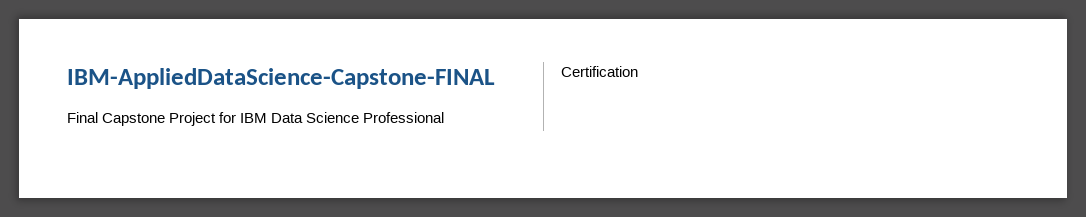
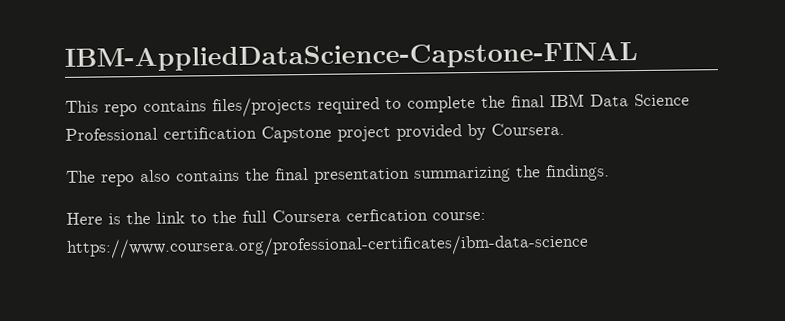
- Final Capstone Project for IBM Data Science Professional Certification
+ This repo contains files/projects required to complete the final IBM Data Science Professional certification Capstone project provided by Coursera.
+ The repo also contains the final presentation summarizing the findings.
+ Here is the link to the full Coursera cerfication course: https://www.coursera.org/professional-certificates/ibm-data-science

